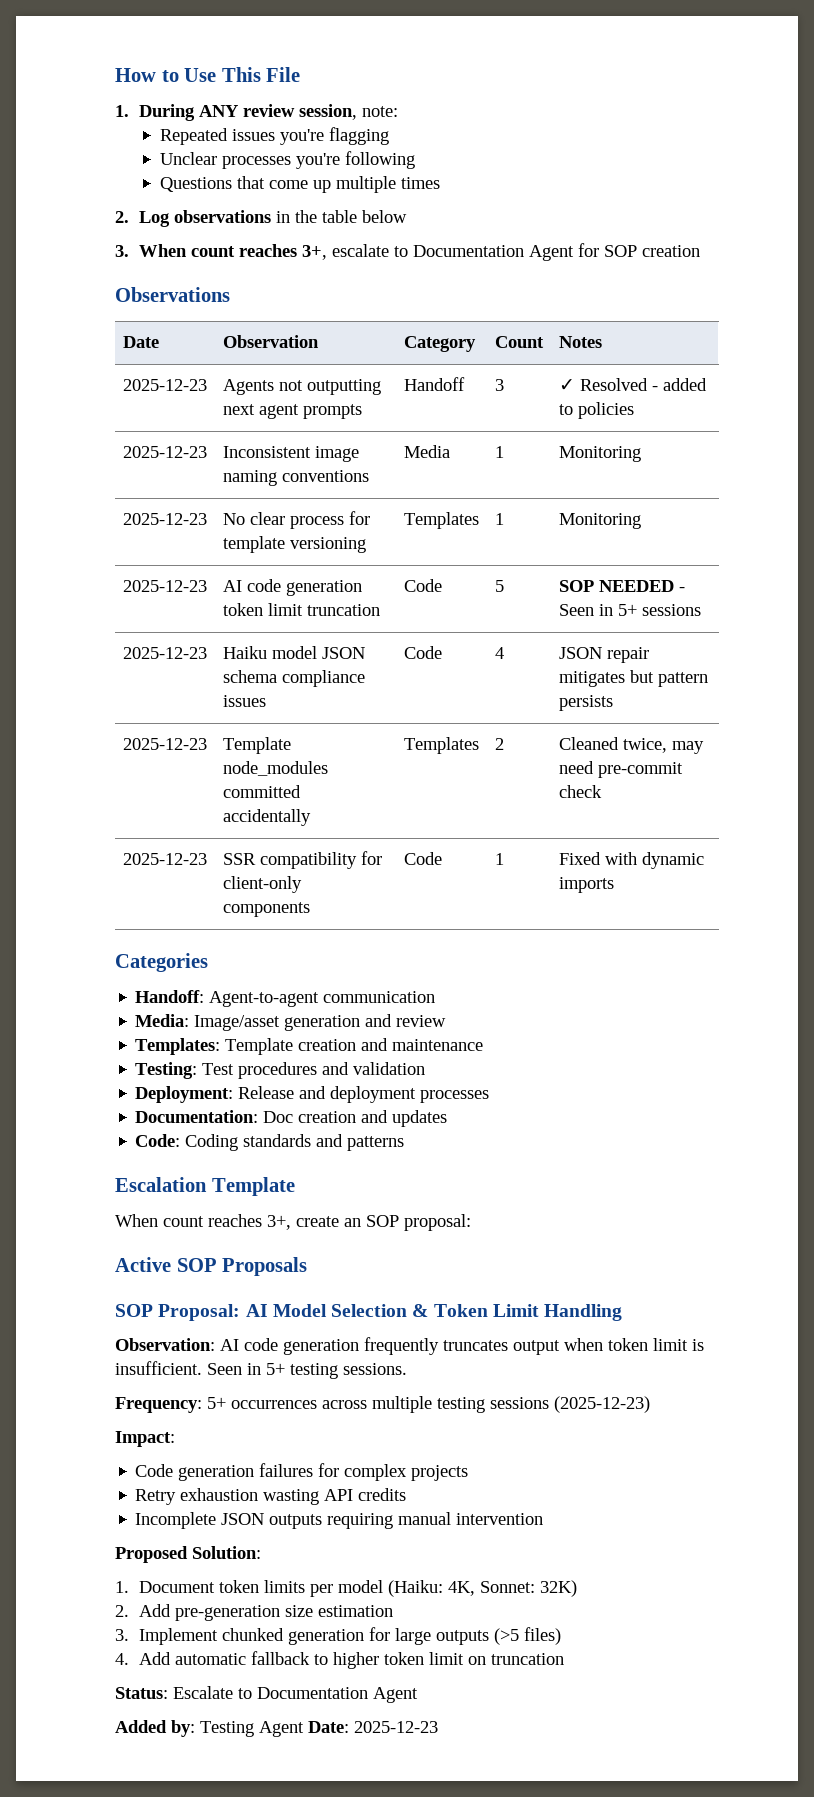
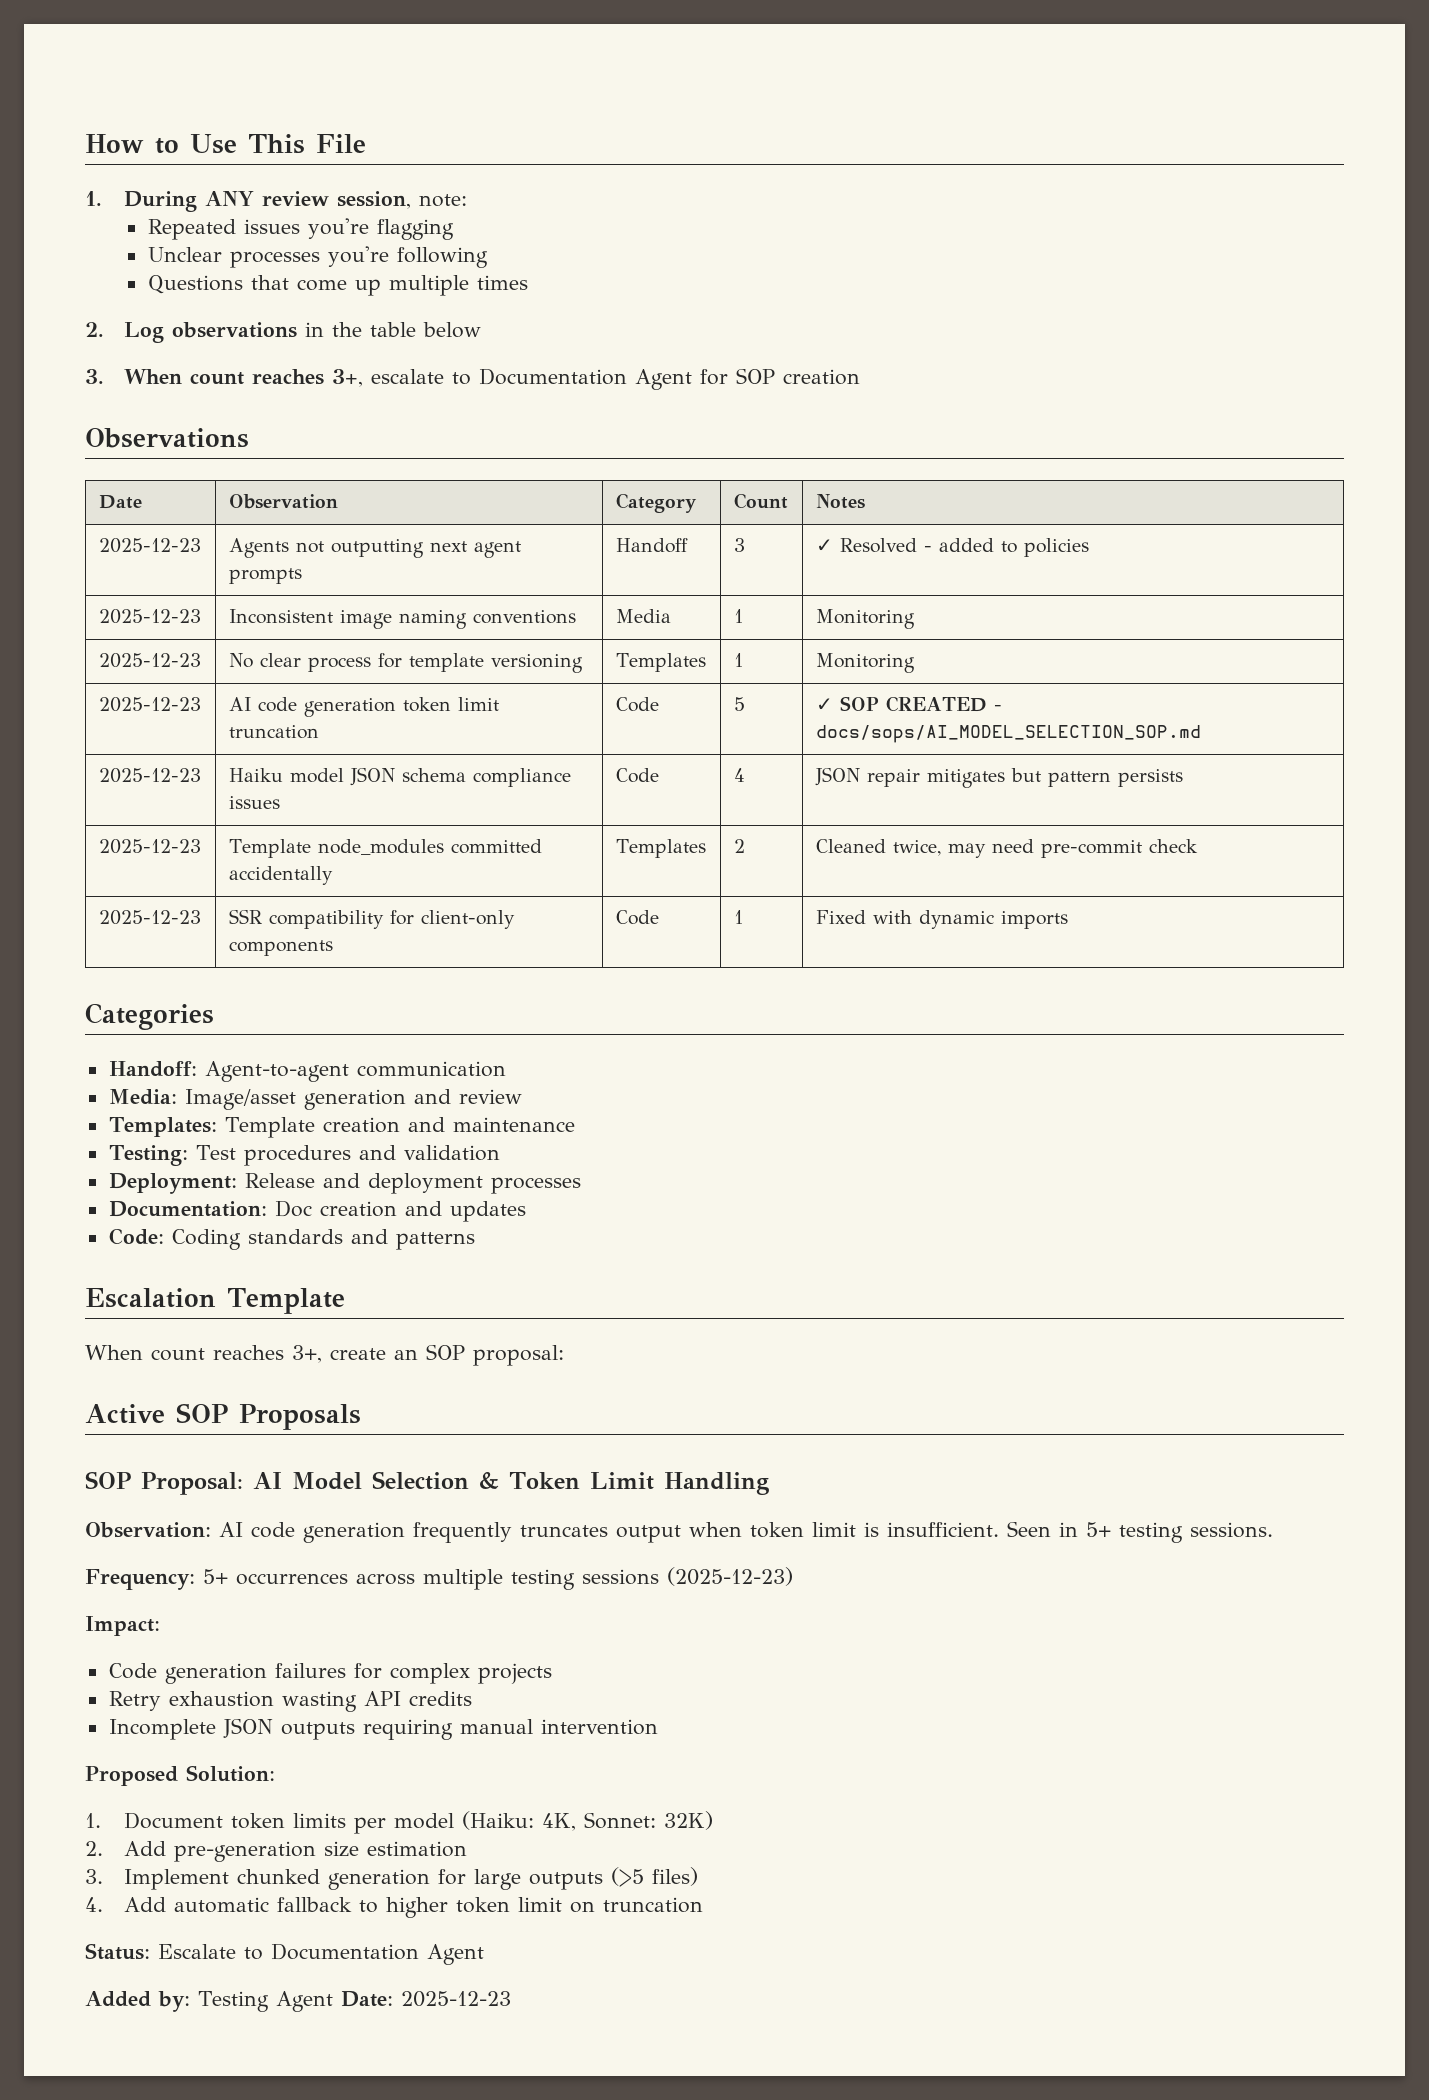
- 2025-12-23 | AI code generation token limit truncation | Code | 5 | SOP NEEDED - Seen in 5+ sessions
+ 2025-12-23 | AI code generation token limit truncation | Code | 5 | ✓ SOP CREATED - docs/sops/AI_MODEL_SELECTION_SOP.md

